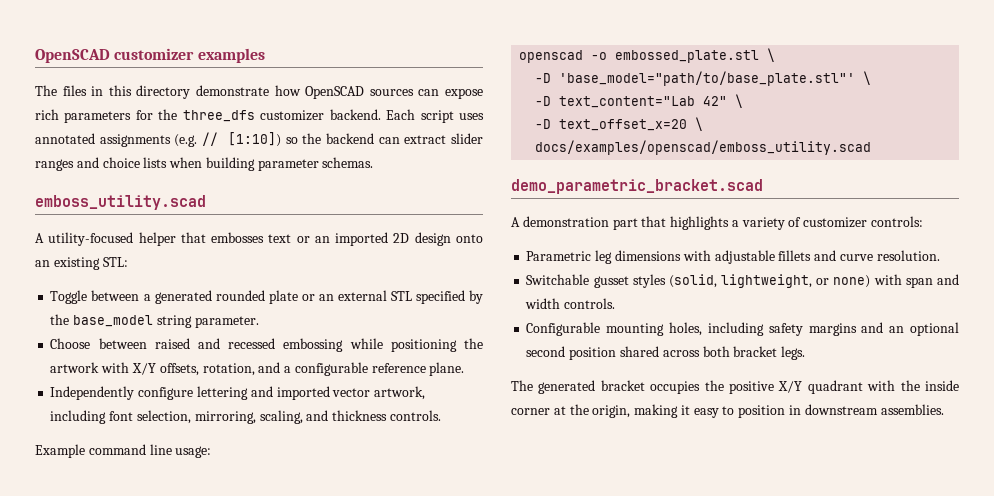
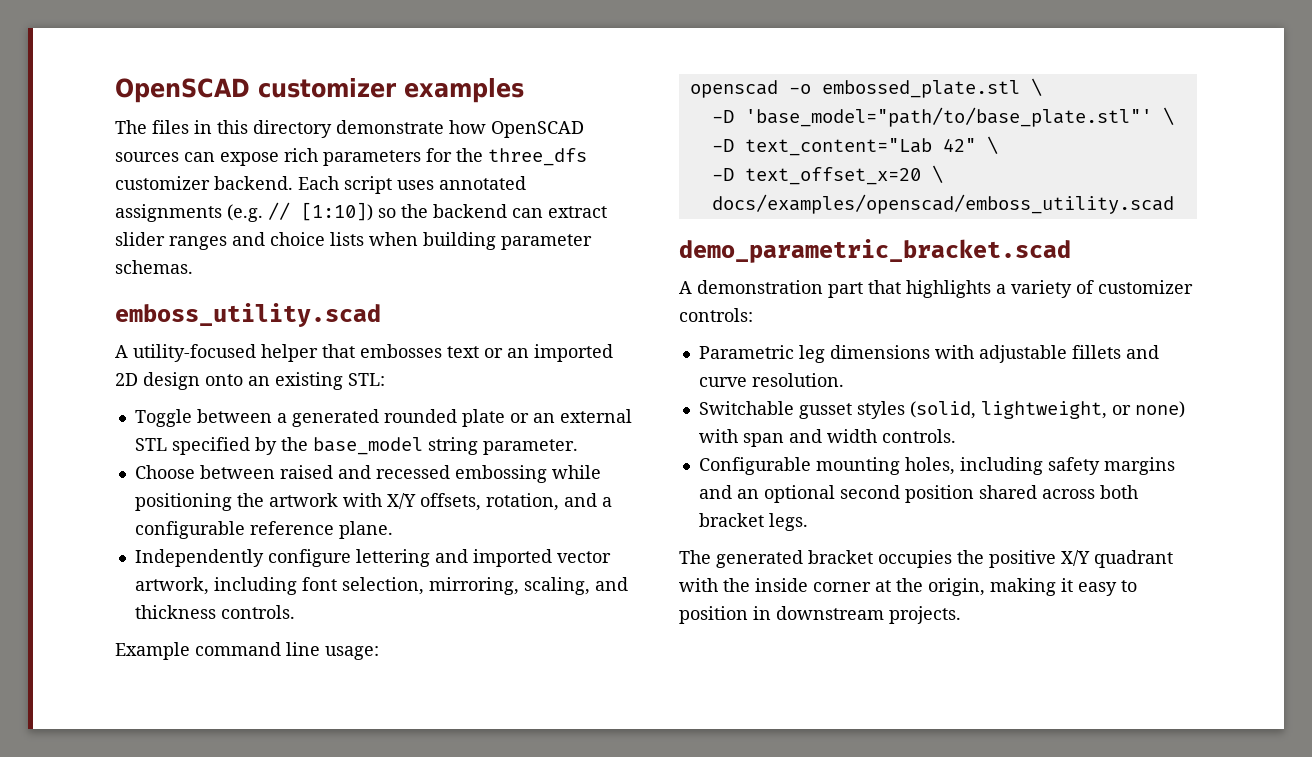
- The generated bracket occupies the positive X/Y quadrant with the inside corner at the origin, making it easy to position in downstream assemblies.
+ The generated bracket occupies the positive X/Y quadrant with the inside corner at the origin, making it easy to position in downstream projects.

